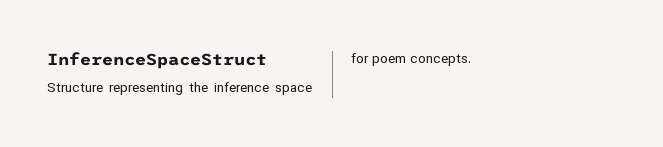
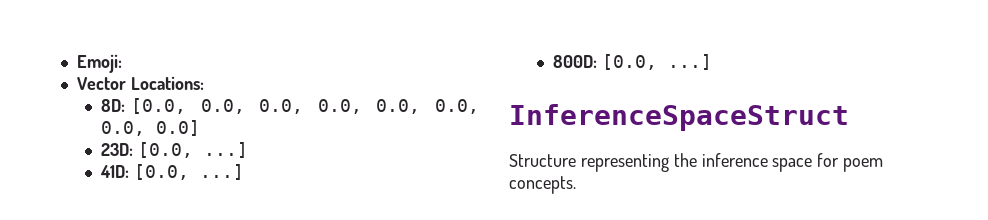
+ Emoji:
+ Vector Locations:
+ 8D: [0.0, 0.0, 0.0, 0.0, 0.0, 0.0, 0.0, 0.0]
+ 23D: [0.0, ...]
+ 41D: [0.0, ...]
+ 800D: [0.0, ...]

